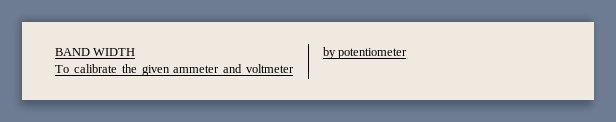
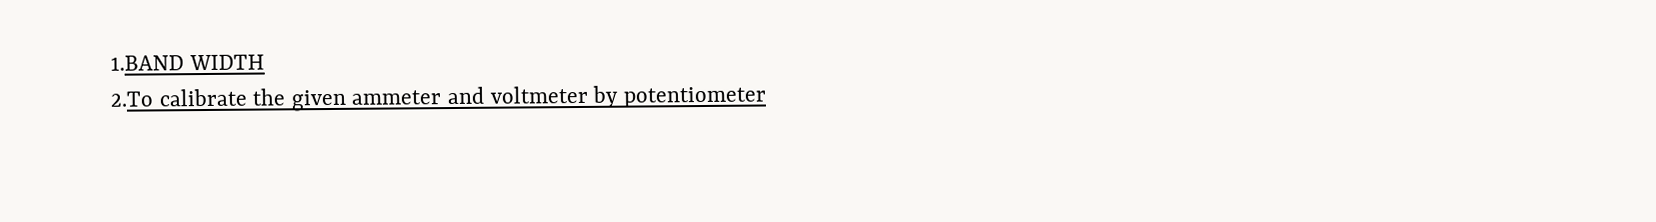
- BAND WIDTH
+ 1.BAND WIDTH
- To calibrate the given ammeter and voltmeter by potentiometer
+ 2.To calibrate the given ammeter and voltmeter by potentiometer

